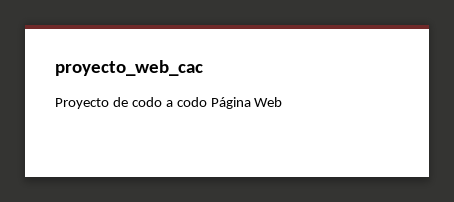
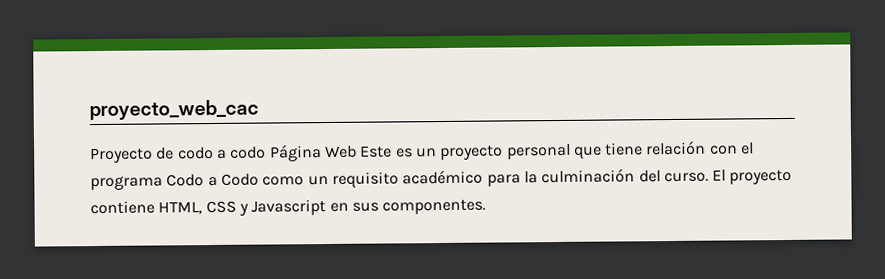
- Proyecto de codo a codo Página Web
+ Proyecto de codo a codo Página Web Este es un proyecto personal que tiene relación con el programa Codo a Codo como un requisito académico para la culminación del curso. El proyecto contiene HTML, CSS y Javascript en sus componentes.

